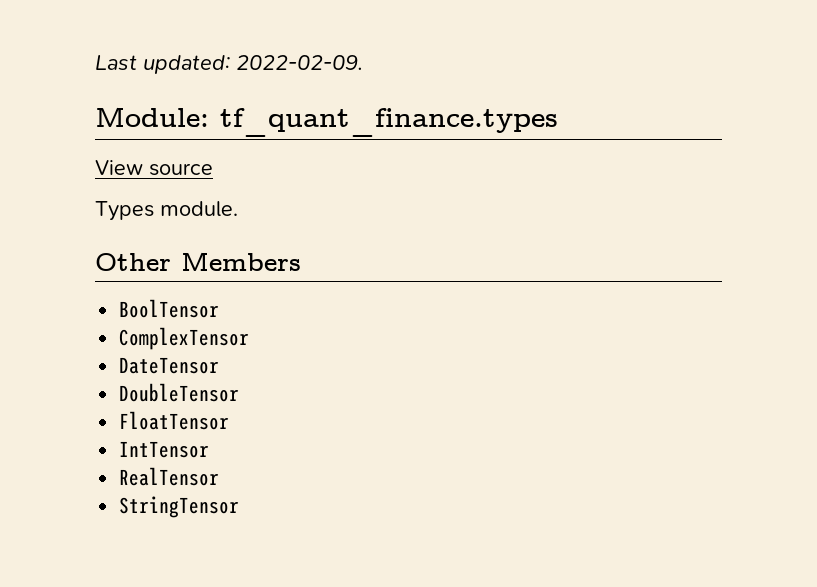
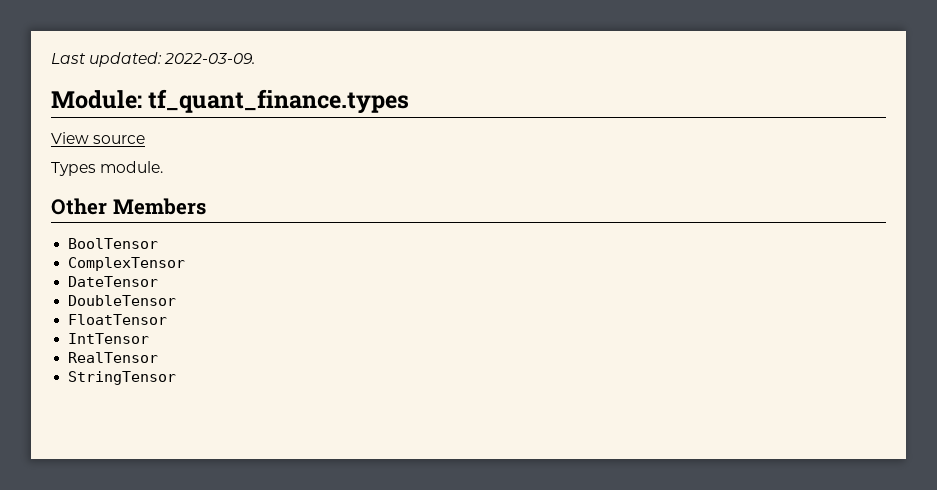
- Last updated: 2022-02-09.
+ Last updated: 2022-03-09.

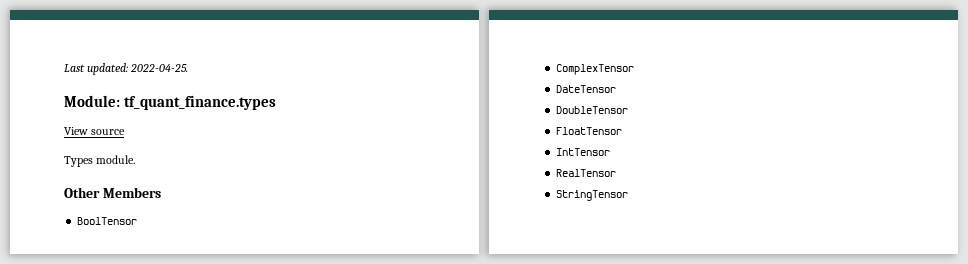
- Last updated: 2022-03-09.
+ Last updated: 2022-04-25.

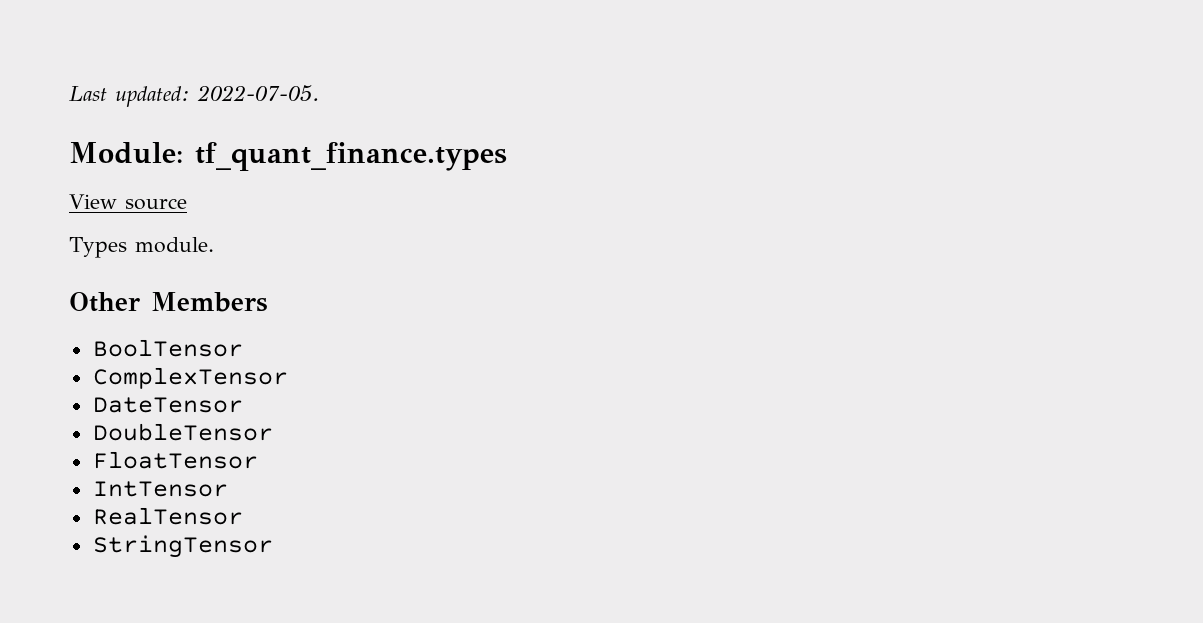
- Last updated: 2022-04-25.
+ Last updated: 2022-07-05.

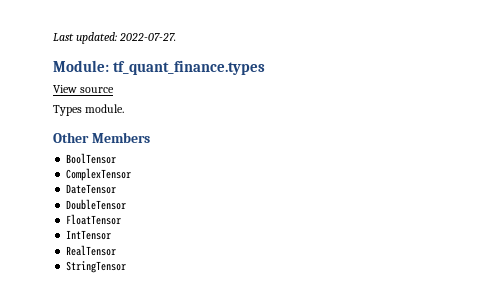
- Last updated: 2022-07-05.
+ Last updated: 2022-07-27.

